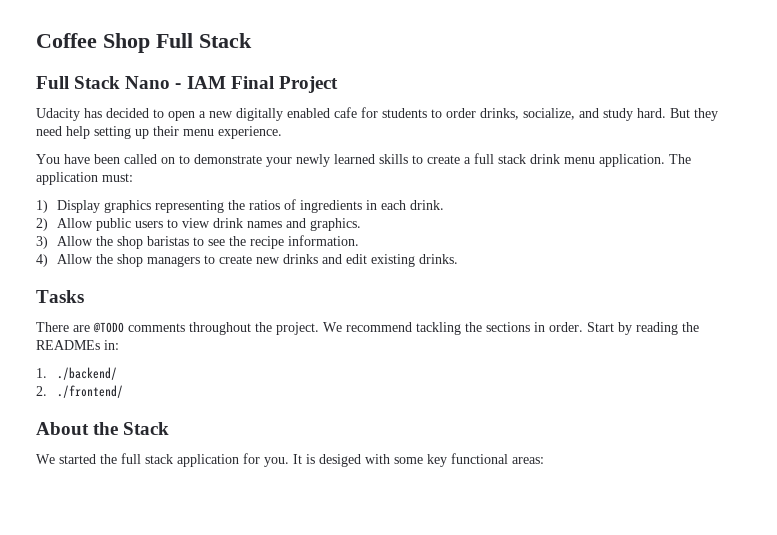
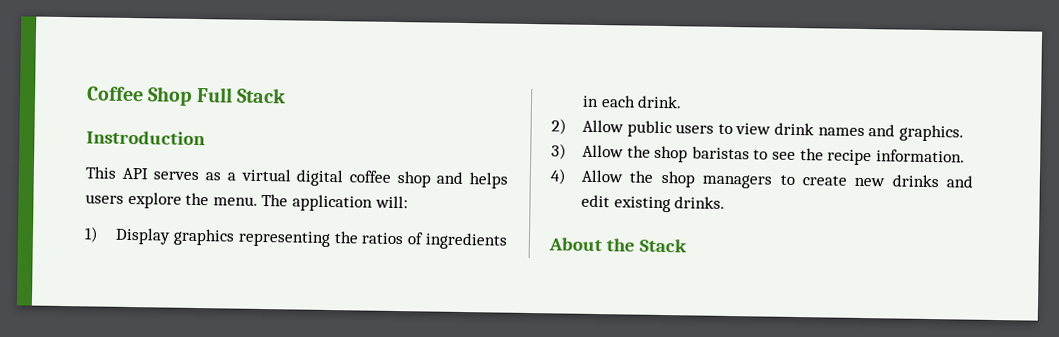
- Full Stack Nano - IAM Final Project
- Udacity has decided to open a new digitally enabled cafe for students to order drinks, socialize, and study hard. But they need help setting up their menu experience.
- You have been called on to demonstrate your newly learned skills to create a full stack drink menu application.
+ Instroduction
+ This API serves as a virtual digital coffee shop and helps users explore the menu.
- The application must:
+ The application will:
- Tasks
- There are @TODO comments throughout the project. We recommend tackling the sections in order. Start by reading the READMEs in:
- 1. ./backend/
- 2. ./frontend/
  About the Stack
- We started the full stack application for you. It is desiged with some key functional areas:

